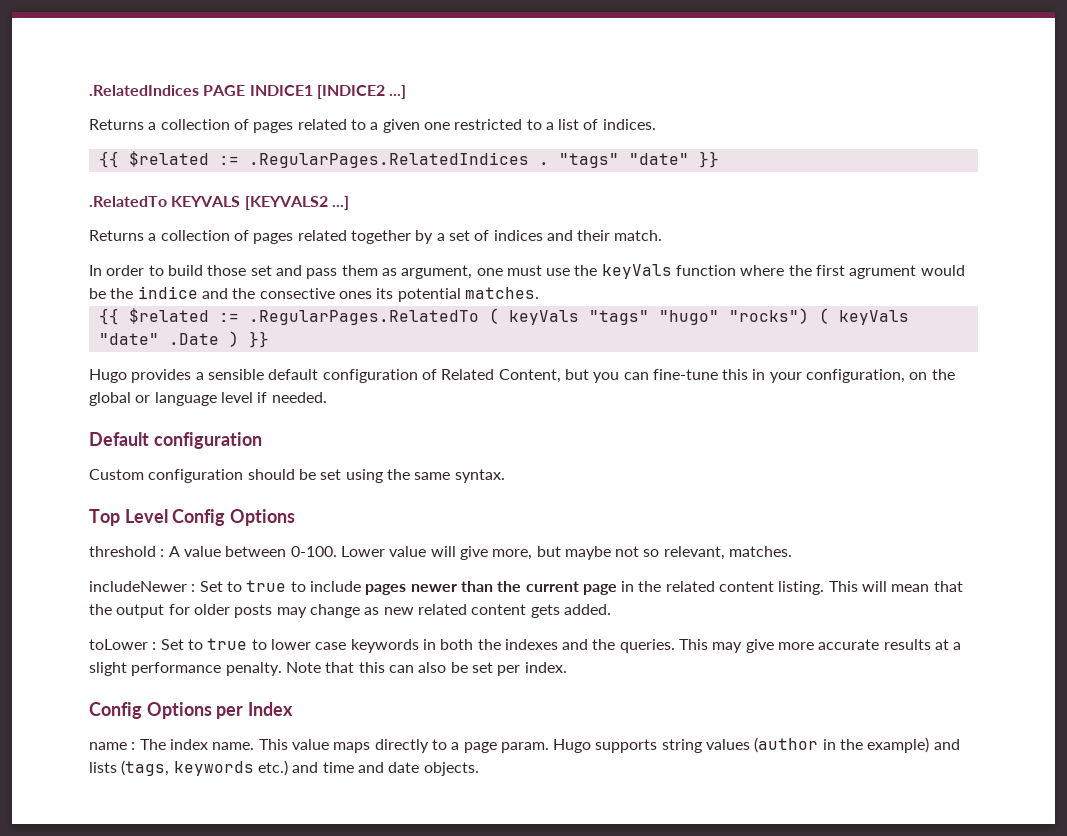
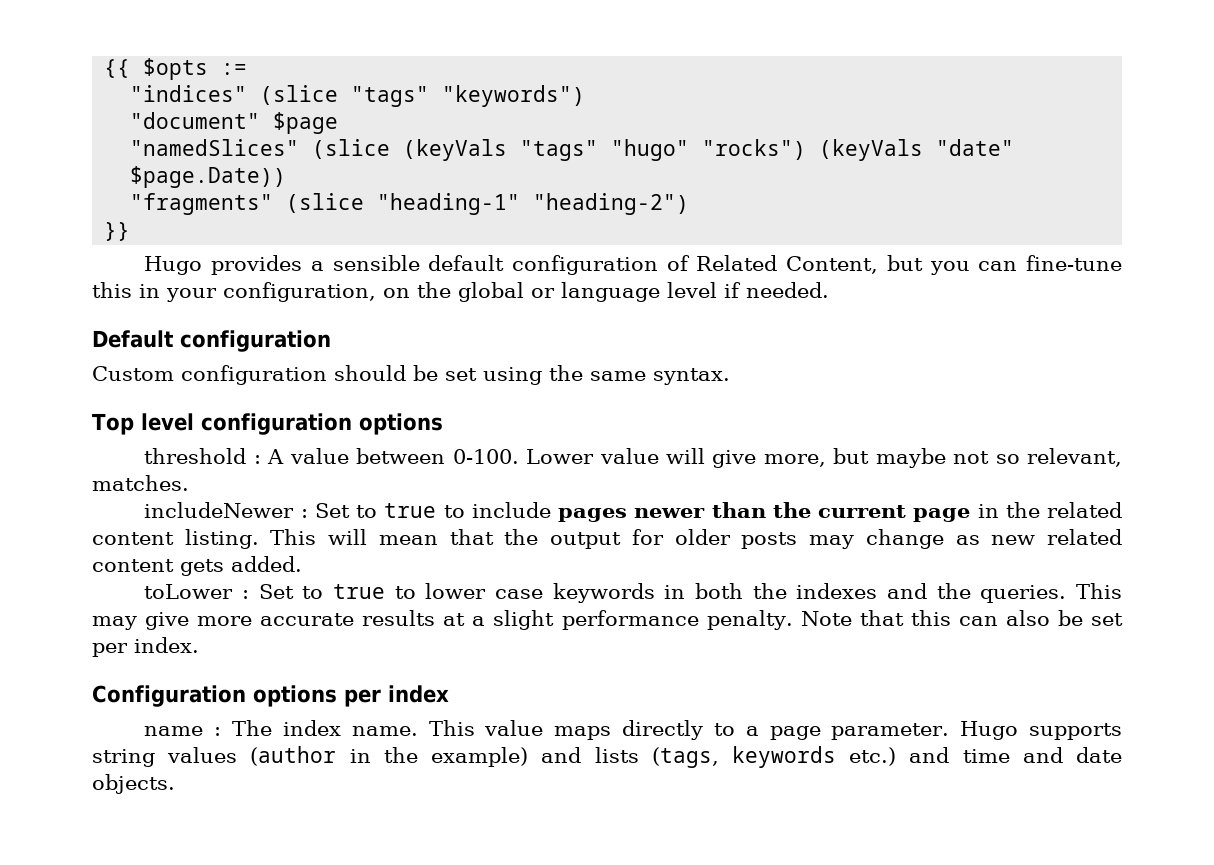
- .RelatedIndices PAGE INDICE1 [INDICE2 ...]
- Returns a collection of pages related to a given one restricted to a list of indices.
- {{ $related := .RegularPages.RelatedIndices . "tags" "date" }}
- .RelatedTo KEYVALS [KEYVALS2 ...]
- Returns a collection of pages related together by a set of indices and their match.
- In order to build those set and pass them as argument, one must use the keyVals function where the first agrument would be the indice and the consective ones its potential matches.
- {{ $related := .RegularPages.RelatedTo ( keyVals "tags" "hugo" "rocks") ( keyVals "date" .Date ) }}
+ {{ $opts :=
+ "indices" (slice "tags" "keywords")
+ "document" $page
+ "namedSlices" (slice (keyVals "tags" "hugo" "rocks") (keyVals "date" $page.Date))
+ "fragments" (slice "heading-1" "heading-2")
+ }}
- Top Level Config Options
+ Top level configuration options
- Config Options per Index
+ Configuration options per index
- This value maps directly to a page param.
+ This value maps directly to a page parameter.

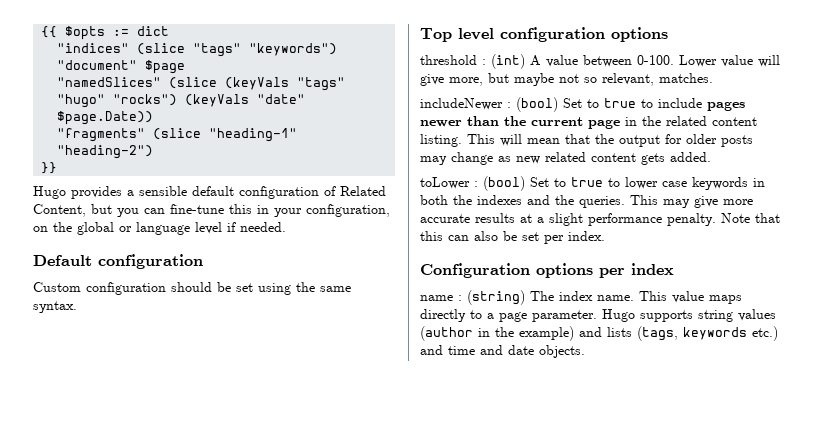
- {{ $opts :=
+ {{ $opts := dict
- threshold : A value between 0-100.
+ threshold : (int) A value between 0-100.
- includeNewer : Set to true to include pages newer than the current page in the related content listing.
+ includeNewer : (bool) Set to true to include pages newer than the current page in the related content listing.
- toLower : Set to true to lower case keywords in both the indexes and the queries.
+ toLower : (bool) Set to true to lower case keywords in both the indexes and the queries.
- name : The index name.
+ name : (string) The index name.

